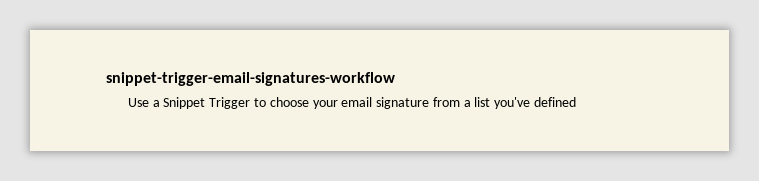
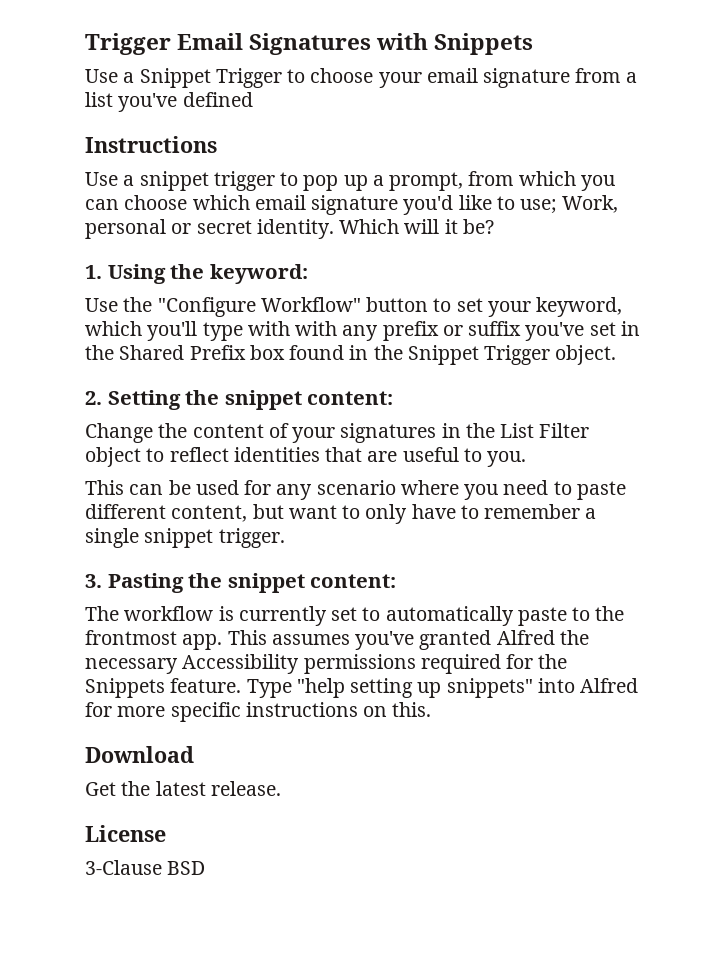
- snippet-trigger-email-signatures-workflow
+ Trigger Email Signatures with Snippets
+ Instructions
+ Use a snippet trigger to pop up a prompt, from which you can choose which email signature you'd like to use; Work, personal or secret identity. Which will it be?
+ 1. Using the keyword:
+ Use the "Configure Workflow" button to set your keyword, which you'll type with with any prefix or suffix you've set in the Shared Prefix box found in the Snippet Trigger object.
+ 2. Setting the snippet content:
+ Change the content of your signatures in the List Filter object to reflect identities that are useful to you.
+ This can be used for any scenario where you need to paste different content, but want to only have to remember a single snippet trigger.
+ 3. Pasting the snippet content:
+ The workflow is currently set to automatically paste to the frontmost app. This assumes you've granted Alfred the necessary Accessibility permissions required for the Snippets feature. Type "help setting up snippets" into Alfred for more specific instructions on this.
+ Download
+ Get the latest release.
+ License
+ 3-Clause BSD

